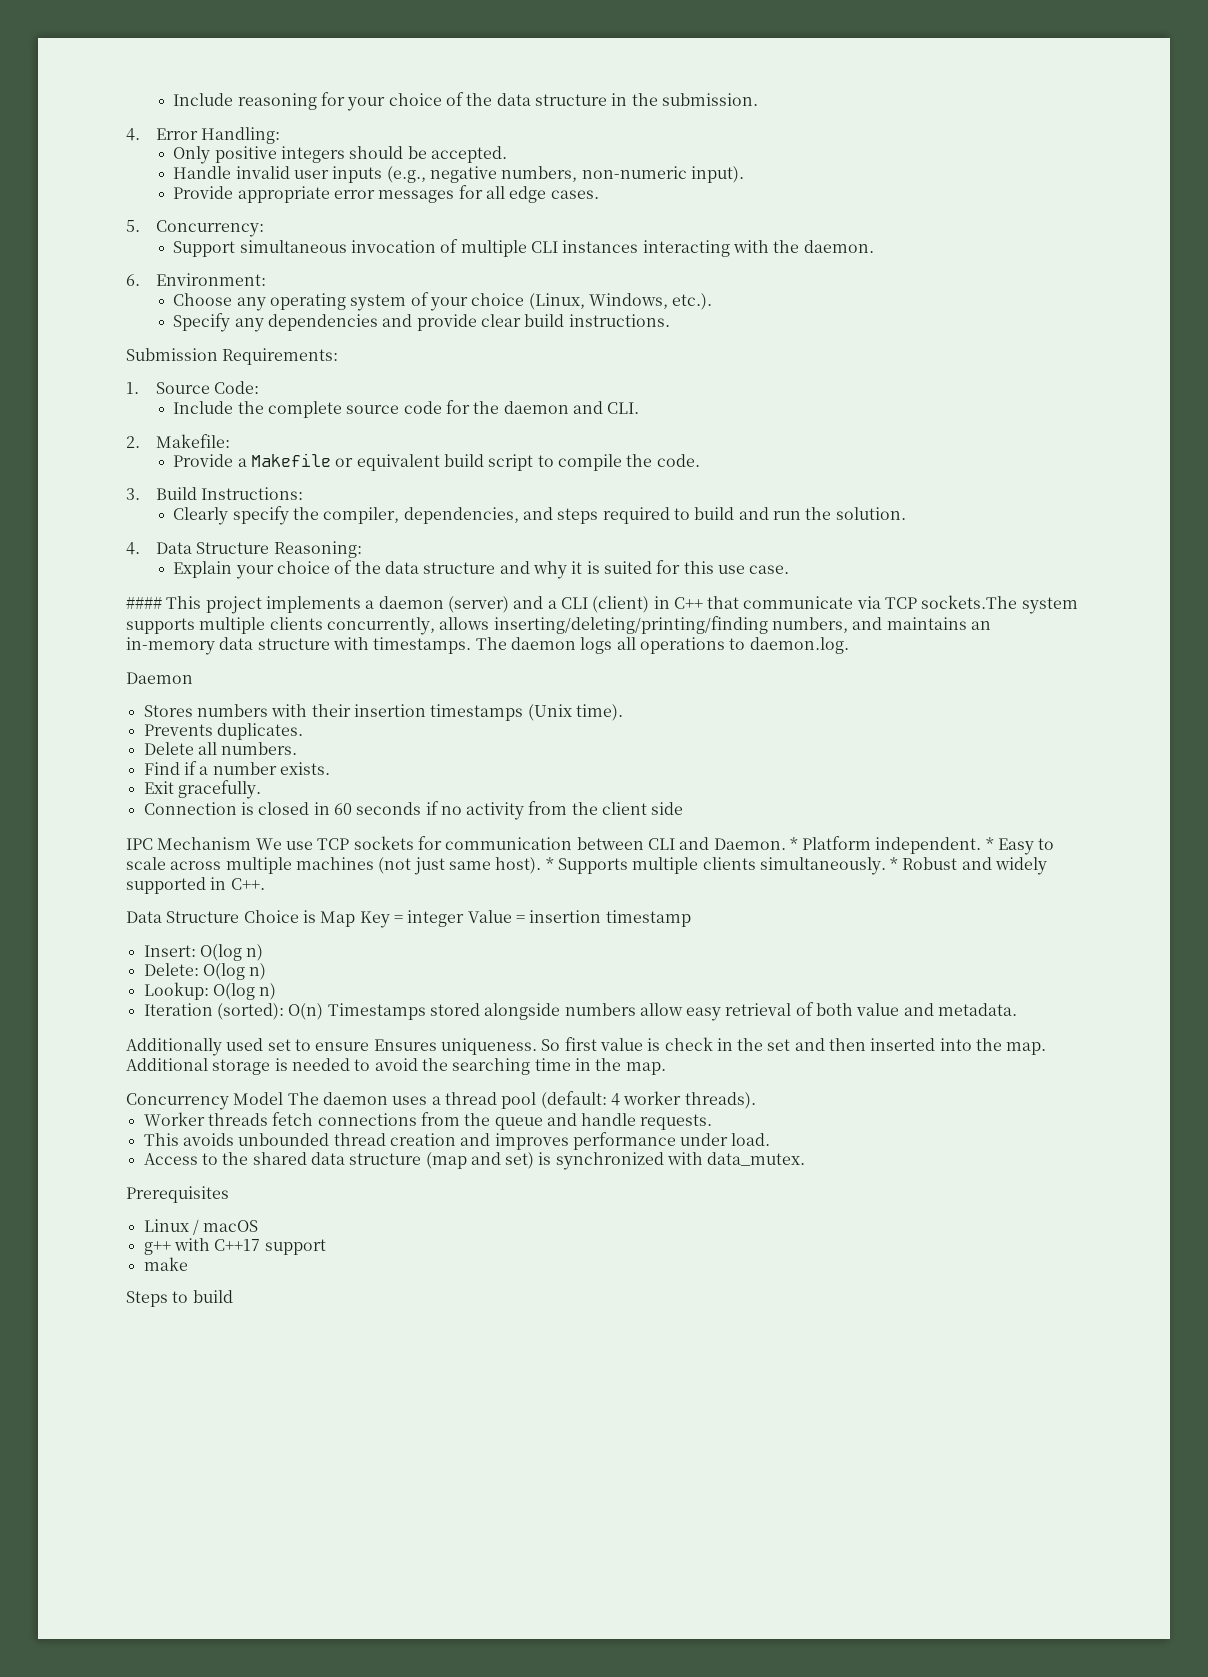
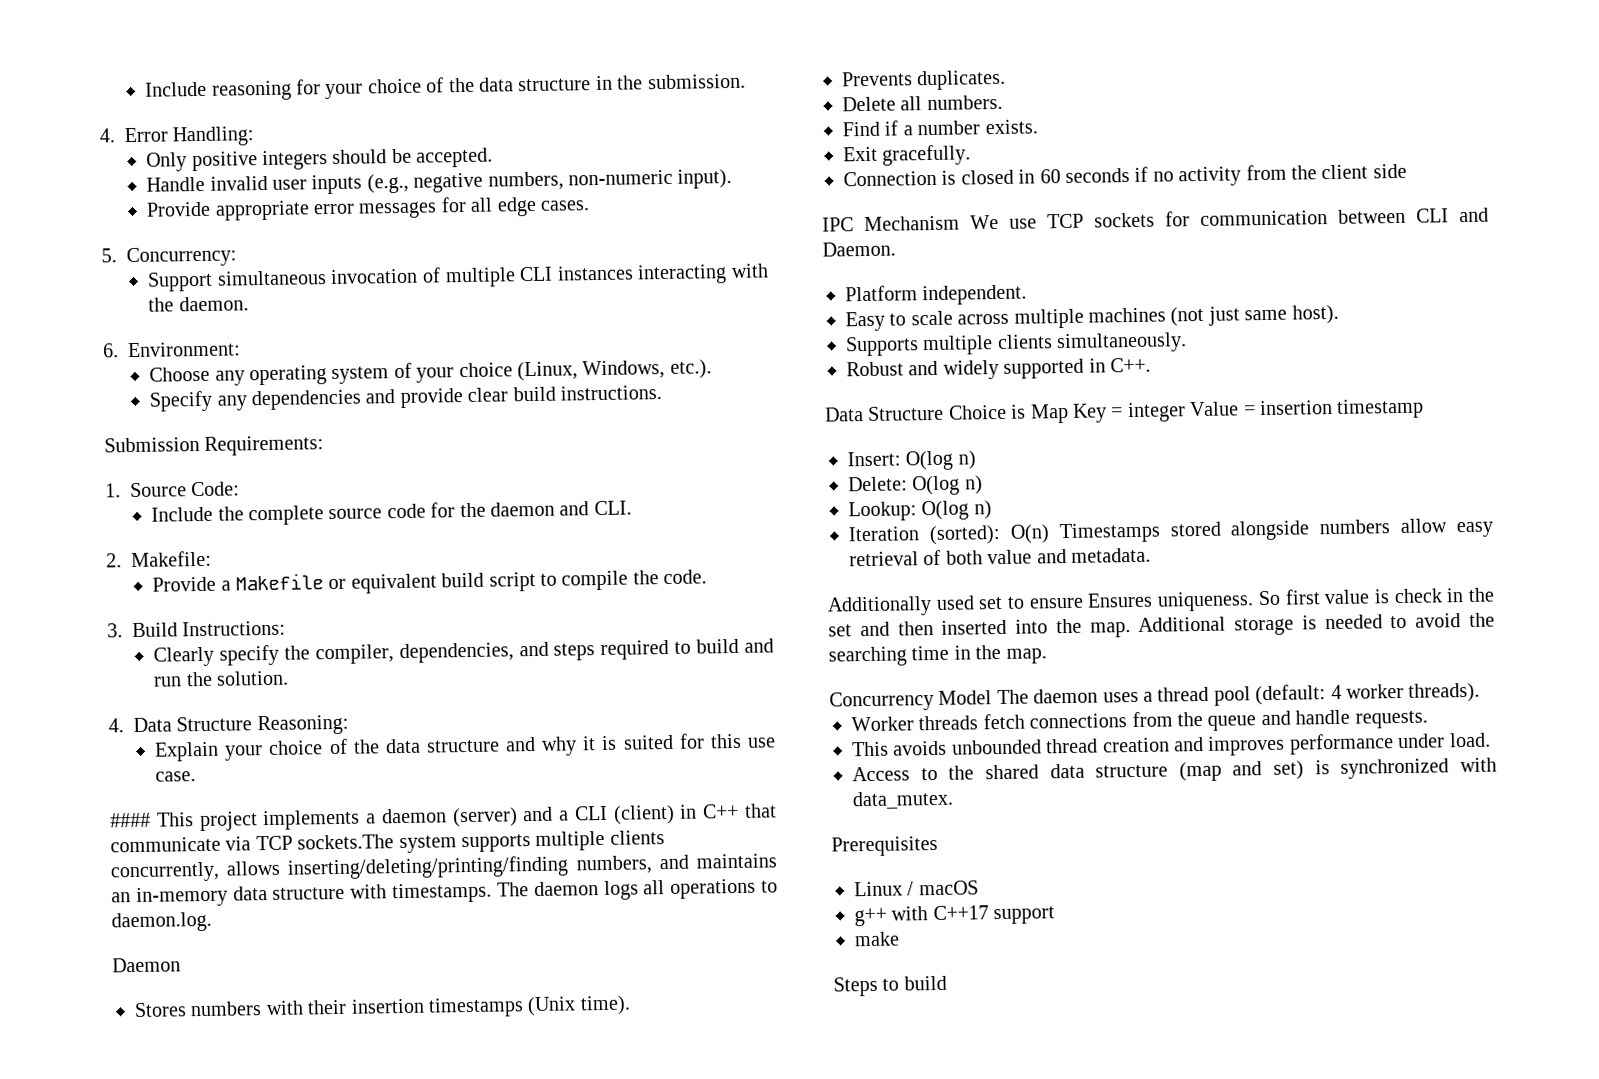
- IPC Mechanism We use TCP sockets for communication between CLI and Daemon. * Platform independent. * Easy to scale across multiple machines (not just same host). * Supports multiple clients simultaneously. * Robust and widely supported in C++.
+ IPC Mechanism We use TCP sockets for communication between CLI and Daemon.
+ Platform independent.
+ Easy to scale across multiple machines (not just same host).
+ Supports multiple clients simultaneously.
+ Robust and widely supported in C++.

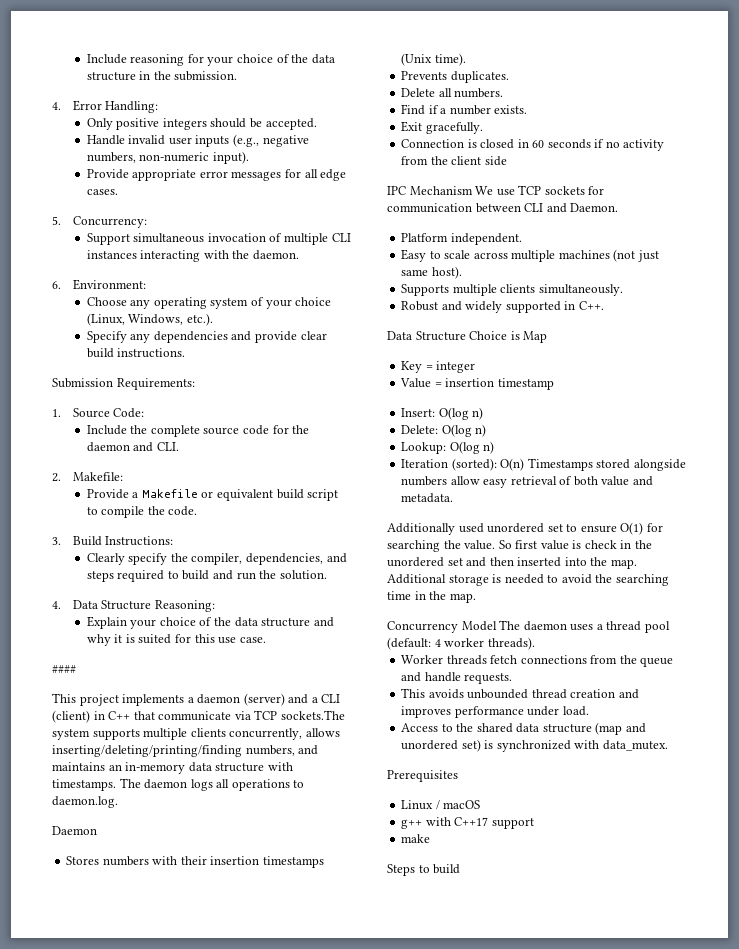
- #### This project implements a daemon (server) and a CLI (client) in C++ that communicate via TCP sockets.The system supports multiple clients concurrently, allows inserting/deleting/printing/finding numbers, and maintains an in-memory data structure with timestamps.
+ ####
+ This project implements a daemon (server) and a CLI (client) in C++ that communicate via TCP sockets.The system supports multiple clients concurrently, allows inserting/deleting/printing/finding numbers, and maintains an in-memory data structure with timestamps.
- Data Structure Choice is Map Key = integer Value = insertion timestamp
+ Data Structure Choice is Map
+ Key = integer
+ Value = insertion timestamp
- Additionally used set to ensure Ensures uniqueness.
+ Additionally used unordered set to ensure O(1) for searching the value.
- So first value is check in the set and then inserted into the map.
+ So first value is check in the unordered set and then inserted into the map.
- Access to the shared data structure (map and set) is synchronized with data_mutex.
+ Access to the shared data structure (map and unordered set) is synchronized with data_mutex.

